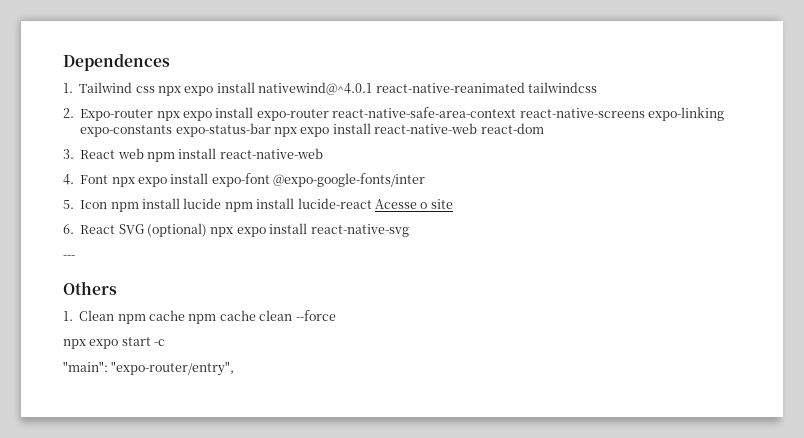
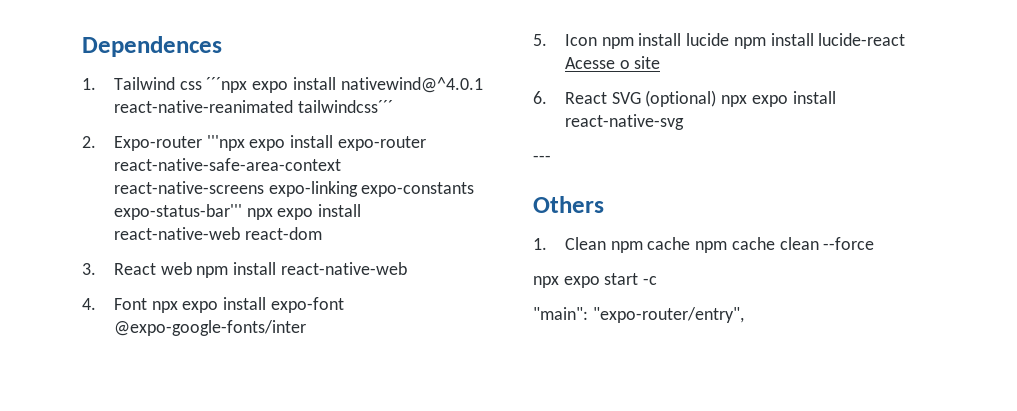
- 1. Tailwind css npx expo install nativewind@^4.0.1 react-native-reanimated tailwindcss
+ 1. Tailwind css ´´´npx expo install nativewind@^4.0.1 react-native-reanimated tailwindcss´´´
- 2. Expo-router npx expo install expo-router react-native-safe-area-context react-native-screens expo-linking expo-constants expo-status-bar npx expo install react-native-web react-dom
+ 2. Expo-router '''npx expo install expo-router react-native-safe-area-context react-native-screens expo-linking expo-constants expo-status-bar''' npx expo install react-native-web react-dom

